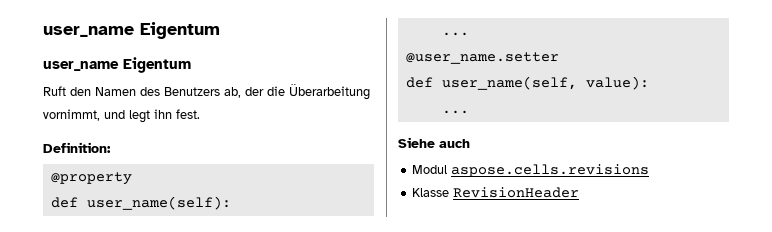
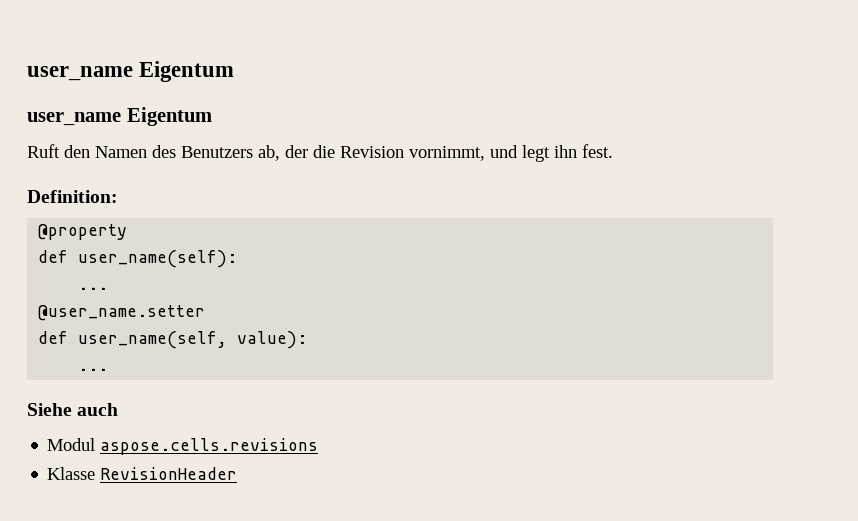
- Ruft den Namen des Benutzers ab, der die Überarbeitung vornimmt, und legt ihn fest.
+ Ruft den Namen des Benutzers ab, der die Revision vornimmt, und legt ihn fest.

